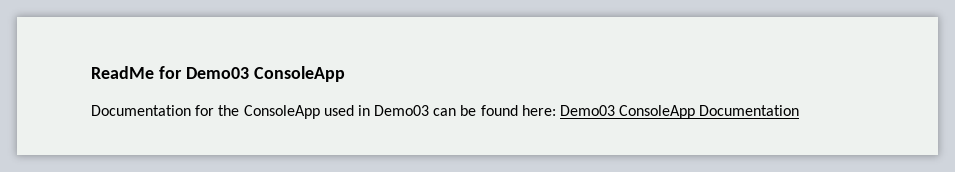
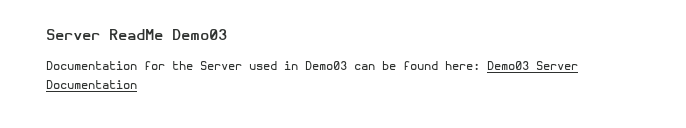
- ReadMe for Demo03 ConsoleApp
+ Server ReadMe Demo03
- Documentation for the ConsoleApp used in Demo03 can be found here: Demo03 ConsoleApp Documentation
+ Documentation for the Server used in Demo03 can be found here: Demo03 Server Documentation

